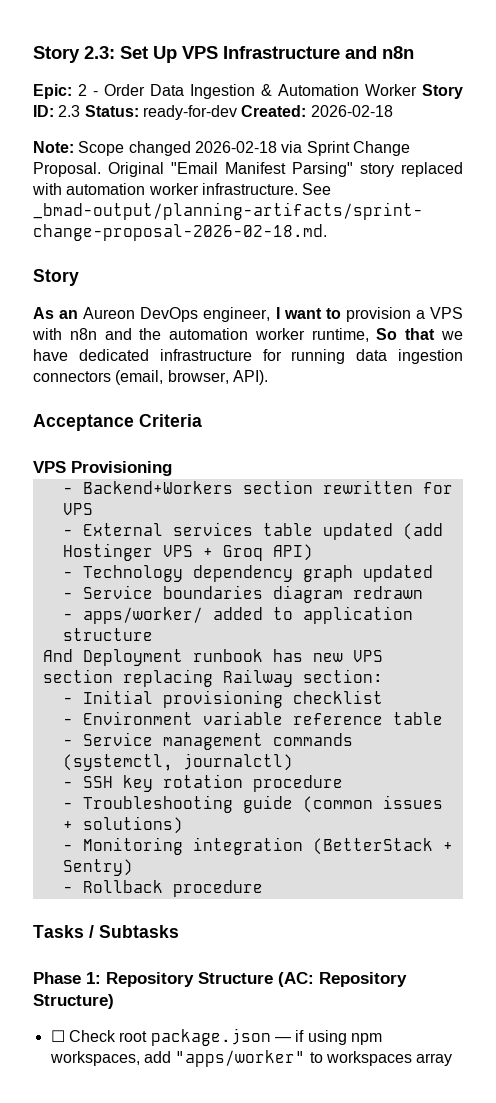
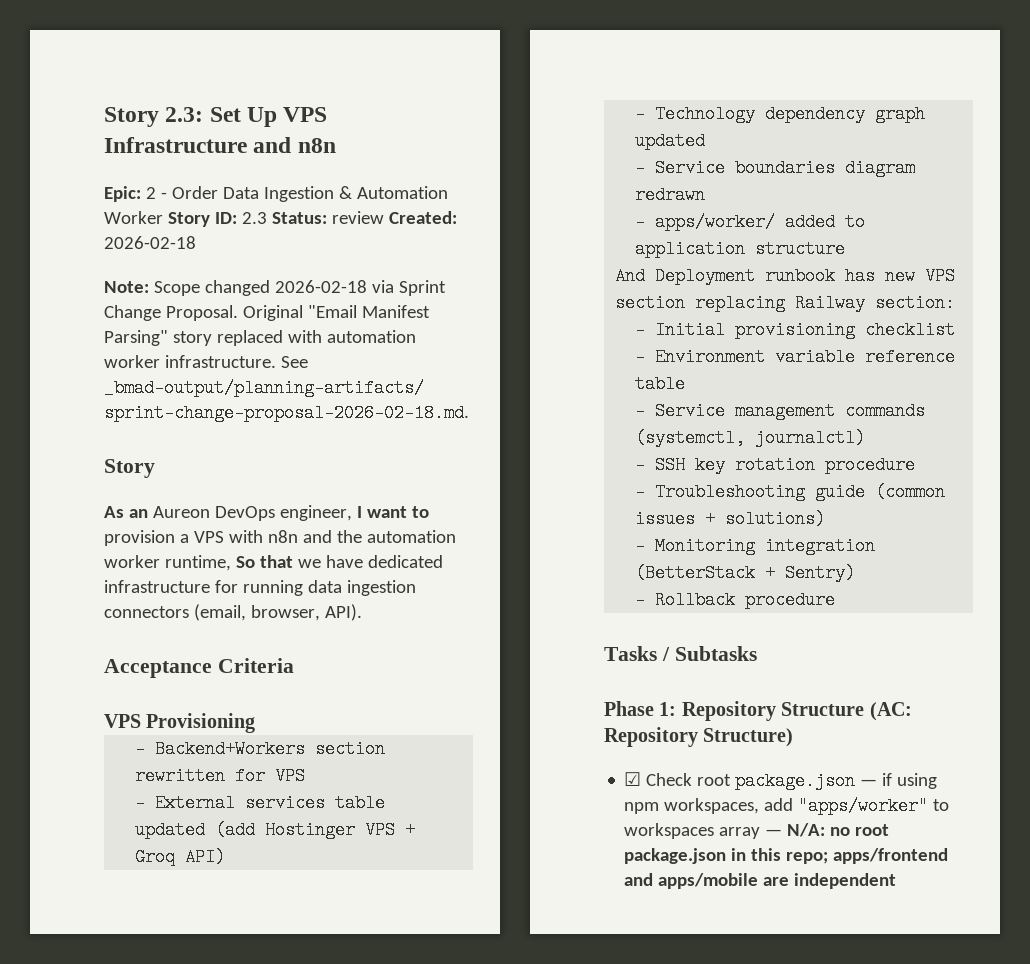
- Epic: 2 - Order Data Ingestion & Automation Worker Story ID: 2.3 Status: ready-for-dev Created: 2026-02-18
+ Epic: 2 - Order Data Ingestion & Automation Worker Story ID: 2.3 Status: review Created: 2026-02-18
- ☐ Check root package.json — if using npm workspaces, add "apps/worker" to workspaces array
+ ☑ Check root package.json — if using npm workspaces, add "apps/worker" to workspaces array — N/A: no root package.json in this repo; apps/frontend and apps/mobile are independent

